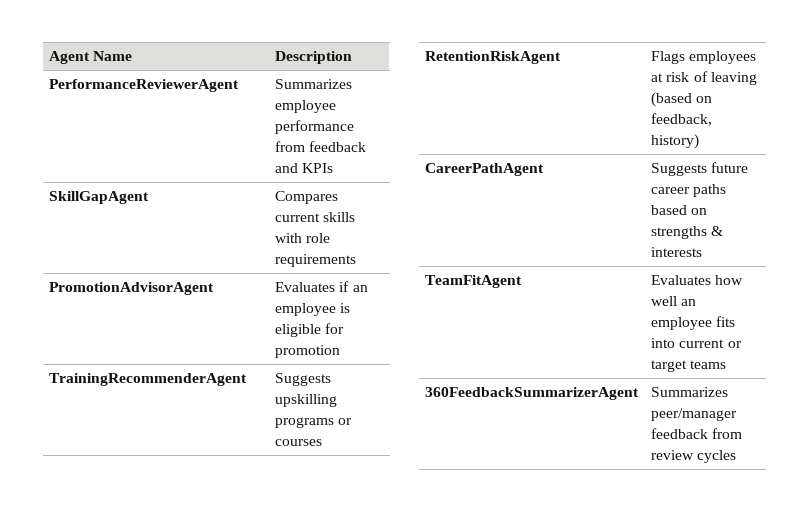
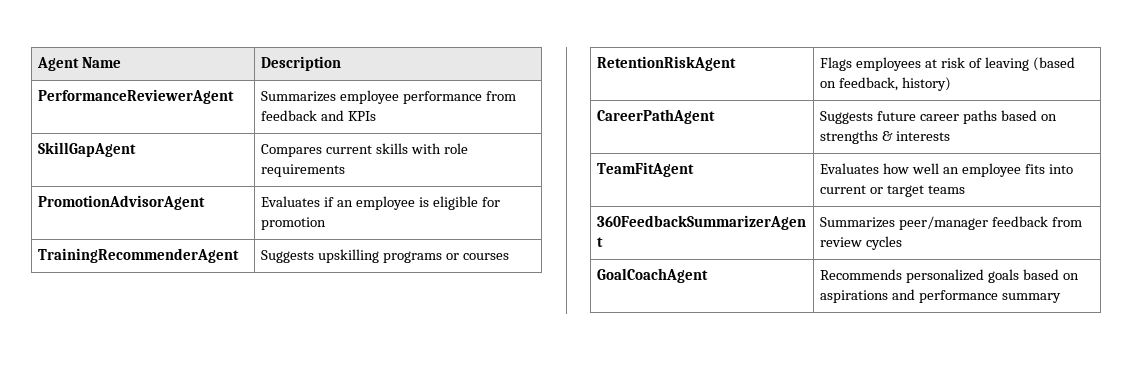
+ GoalCoachAgent | Recommends personalized goals based on aspirations and performance summary

